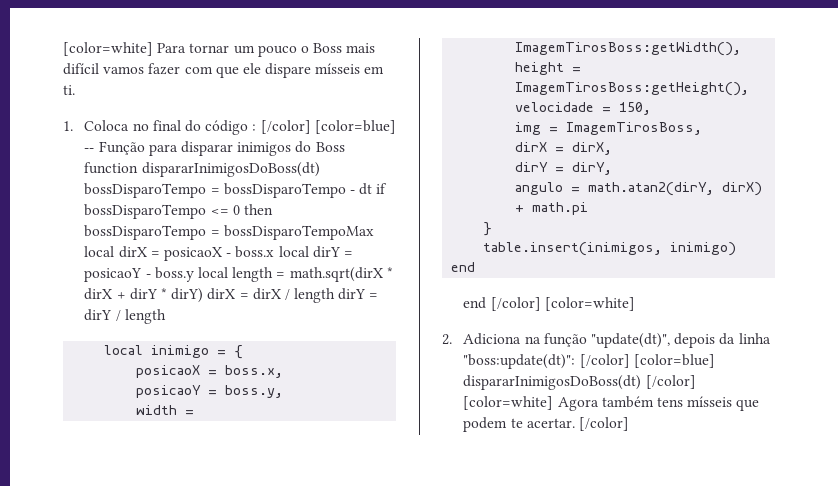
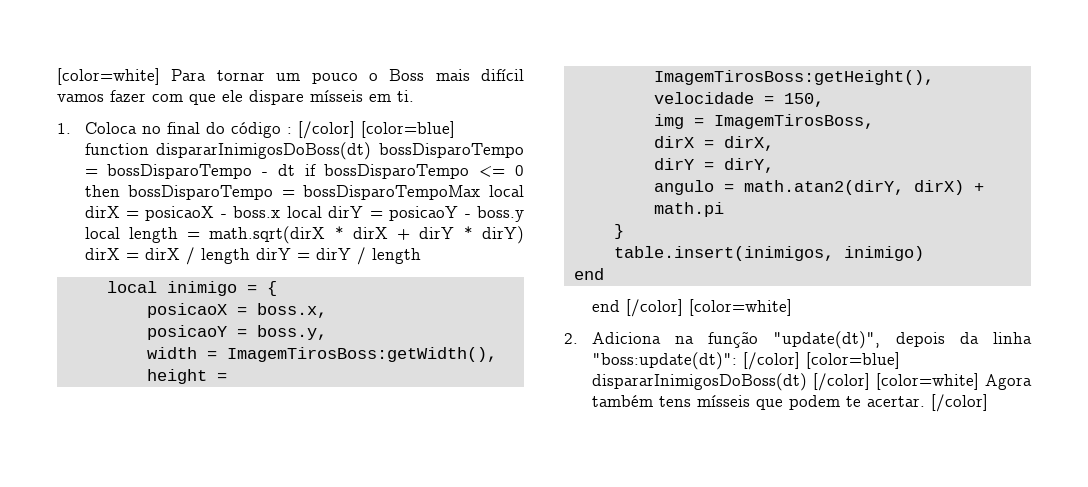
- 1. Coloca no final do código : [/color] [color=blue] -- Função para disparar inimigos do Boss function dispararInimigosDoBoss(dt) bossDisparoTempo = bossDisparoTempo - dt if bossDisparoTempo <= 0 then bossDisparoTempo = bossDisparoTempoMax local dirX = posicaoX - boss.x local dirY = posicaoY - boss.y local length = math.sqrt(dirX * dirX + dirY * dirY) dirX = dirX / length dirY = dirY / length
+ 1. Coloca no final do código : [/color] [color=blue] function dispararInimigosDoBoss(dt) bossDisparoTempo = bossDisparoTempo - dt if bossDisparoTempo <= 0 then bossDisparoTempo = bossDisparoTempoMax local dirX = posicaoX - boss.x local dirY = posicaoY - boss.y local length = math.sqrt(dirX * dirX + dirY * dirY) dirX = dirX / length dirY = dirY / length

